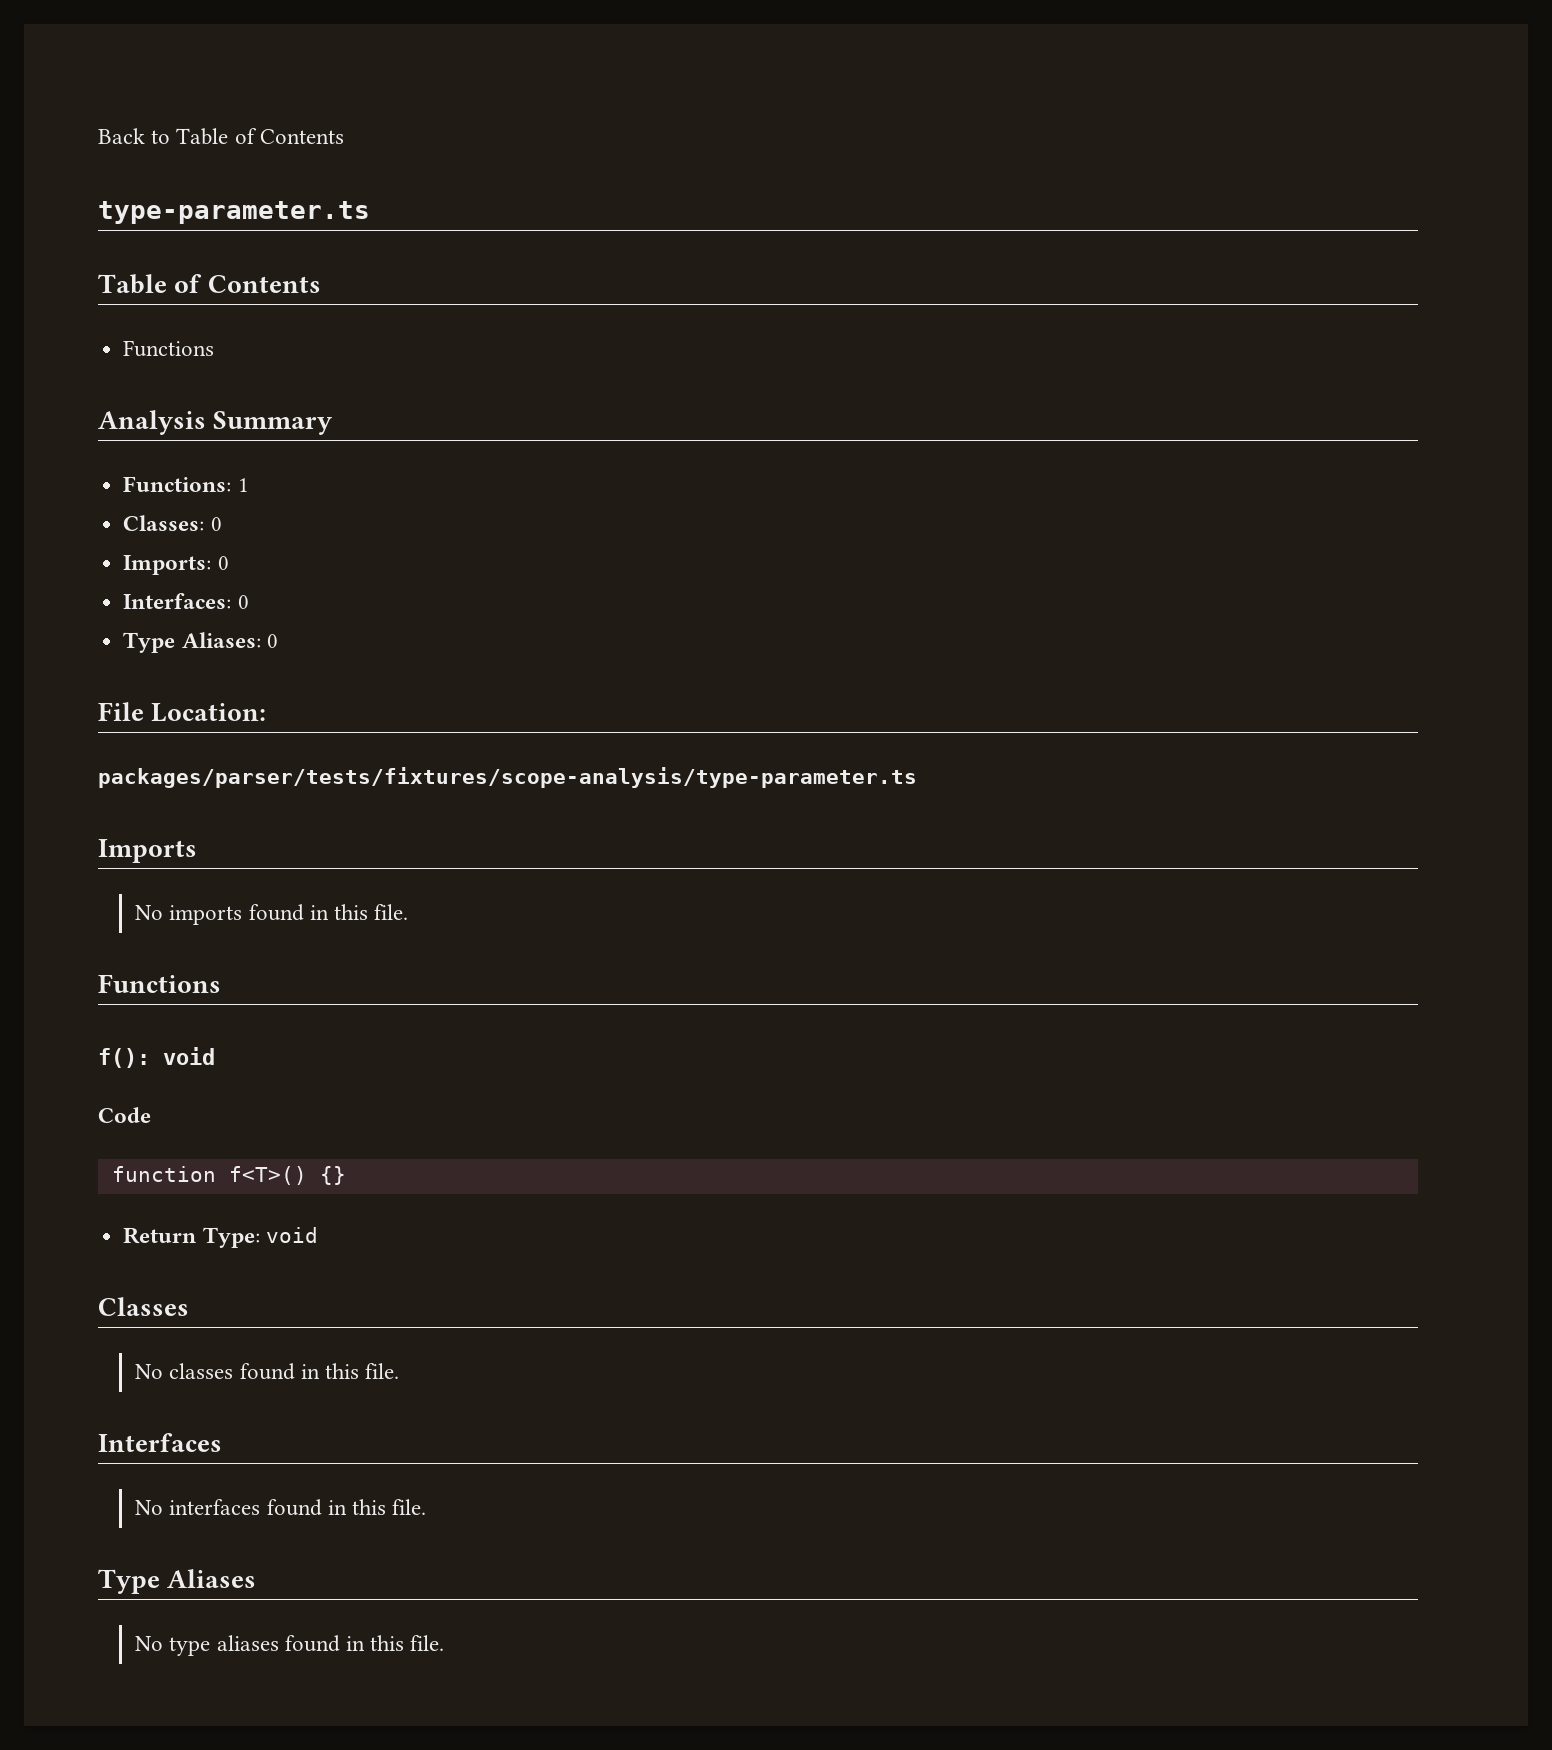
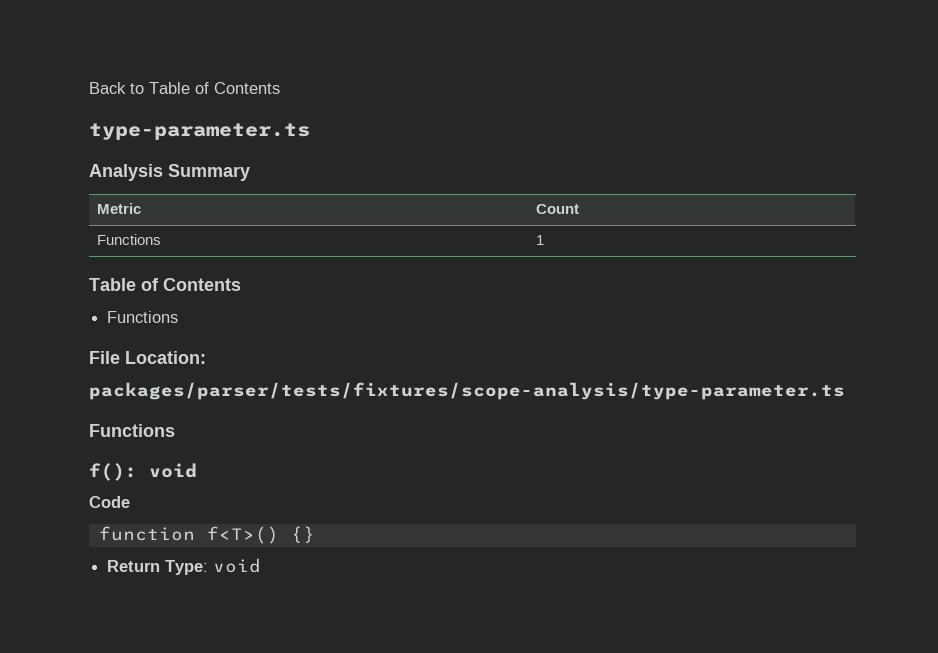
  type-parameter.ts
+ Analysis Summary
+ Metric | Count
+ Functions | 1
  Table of Contents
  Functions
- Analysis Summary
- Functions: 1
- Classes: 0
- Imports: 0
- Interfaces: 0
- Type Aliases: 0
  File Location:
  packages/parser/tests/fixtures/scope-analysis/type-parameter.ts
- Imports
- No imports found in this file.
- Classes
- No classes found in this file.
- Interfaces
- No interfaces found in this file.
- Type Aliases
- No type aliases found in this file.

